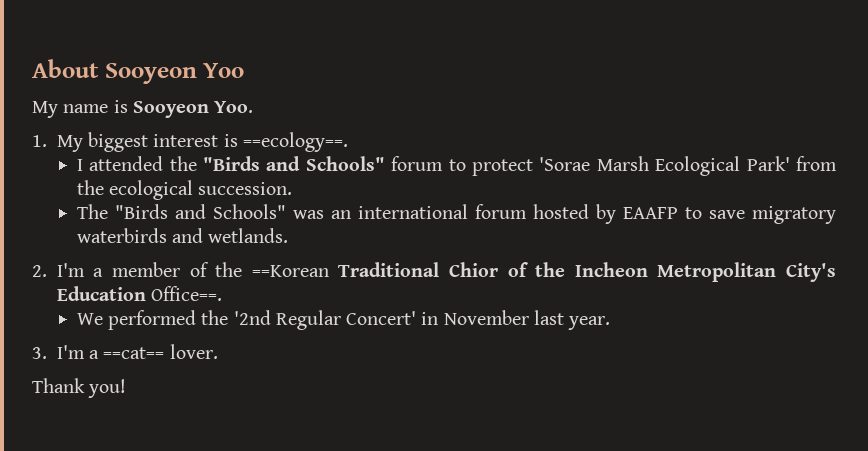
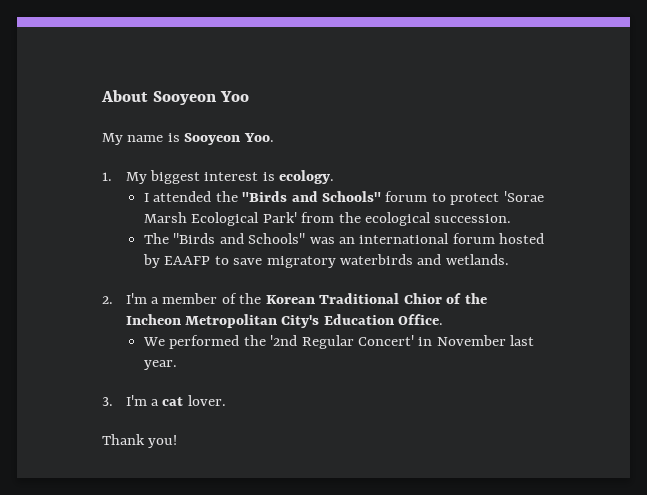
- 1. My biggest interest is ==ecology==.
+ 1. My biggest interest is ecology.
- 2. I'm a member of the ==Korean Traditional Chior of the Incheon Metropolitan City's Education Office==.
+ 2. I'm a member of the Korean Traditional Chior of the Incheon Metropolitan City's Education Office.
- 3. I'm a ==cat== lover.
+ 3. I'm a cat lover.

